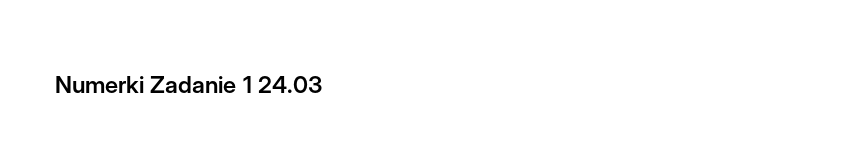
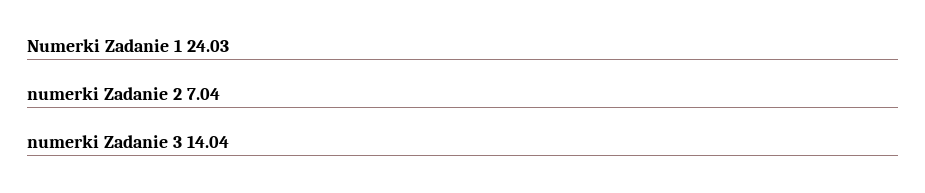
+ numerki Zadanie 2 7.04
+ numerki Zadanie 3 14.04

